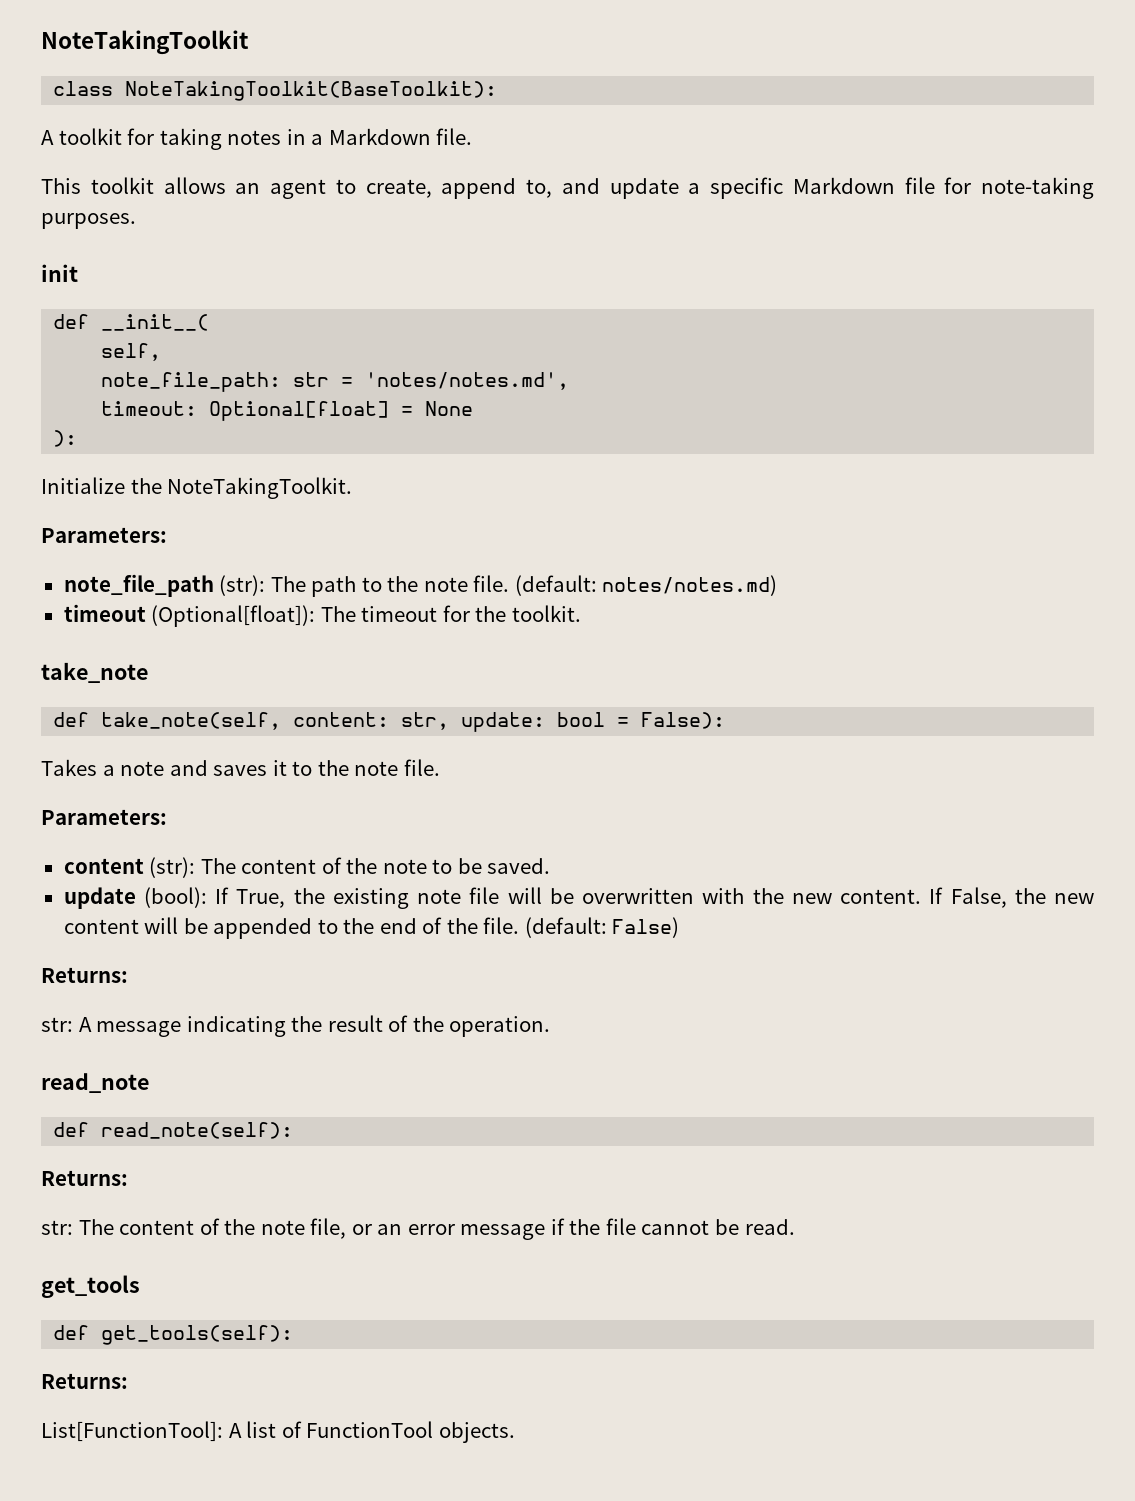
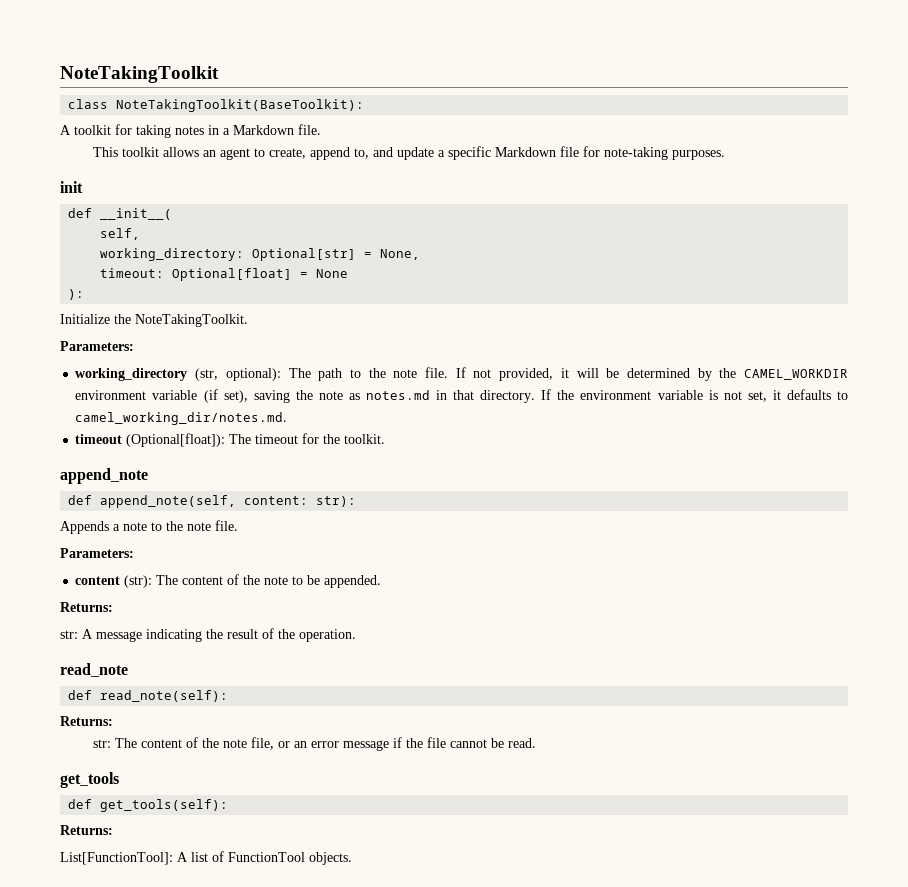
- note_file_path: str = 'notes/notes.md',
+ working_directory: Optional[str] = None,
- note_file_path (str): The path to the note file.
+ working_directory (str, optional): The path to the note file.
- (default: notes/notes.md)
+ If not provided, it will be determined by the CAMEL_WORKDIR environment variable (if set), saving the note as notes.md in that directory. If the environment variable is not set, it defaults to camel_working_dir/notes.md.
- take_note
- def take_note(self, content: str, update: bool = False):
- Takes a note and saves it to the note file.
+ append_note
+ def append_note(self, content: str):
+ Appends a note to the note file.
- content (str): The content of the note to be saved.
- update (bool): If True, the existing note file will be overwritten with the new content. If False, the new content will be appended to the end of the file. (default: False)
+ content (str): The content of the note to be appended.

